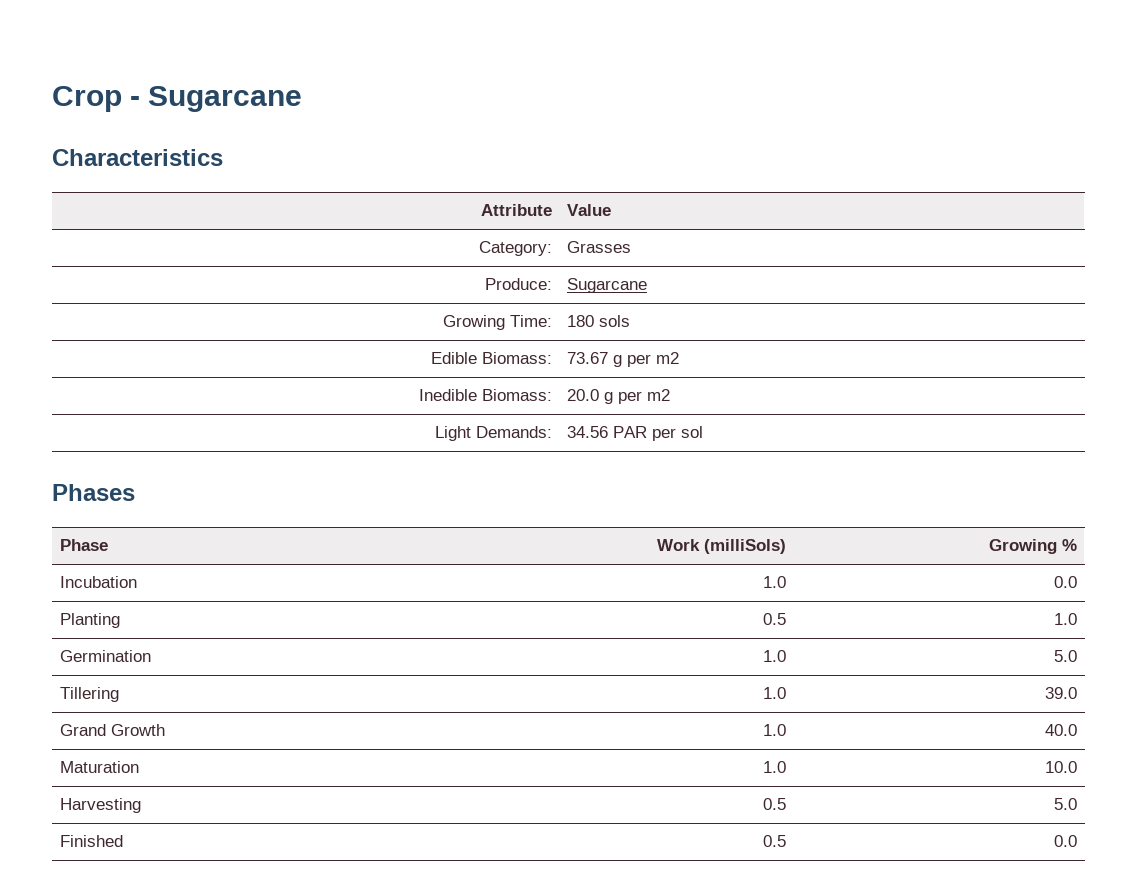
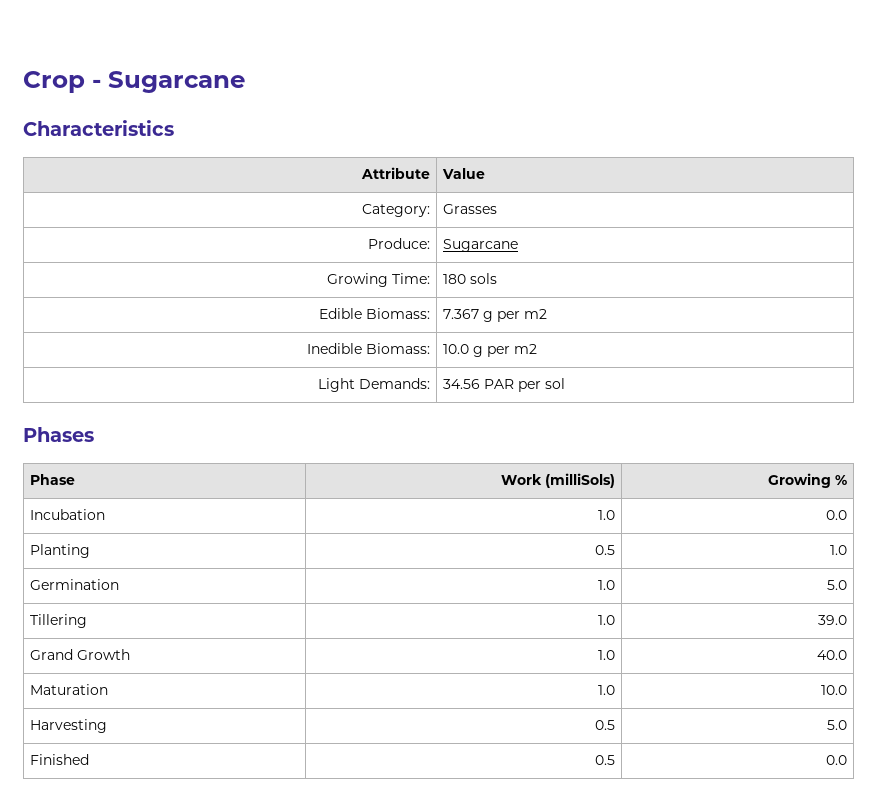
- Edible Biomass: | 73.67 g per m2
+ Edible Biomass: | 7.367 g per m2
- Inedible Biomass: | 20.0 g per m2
+ Inedible Biomass: | 10.0 g per m2

